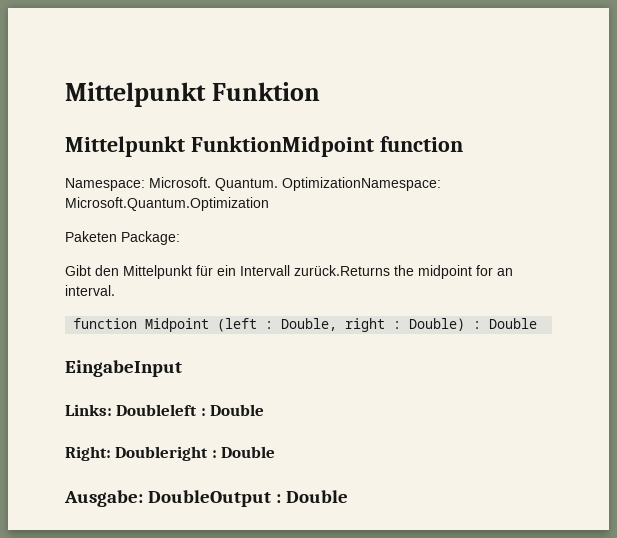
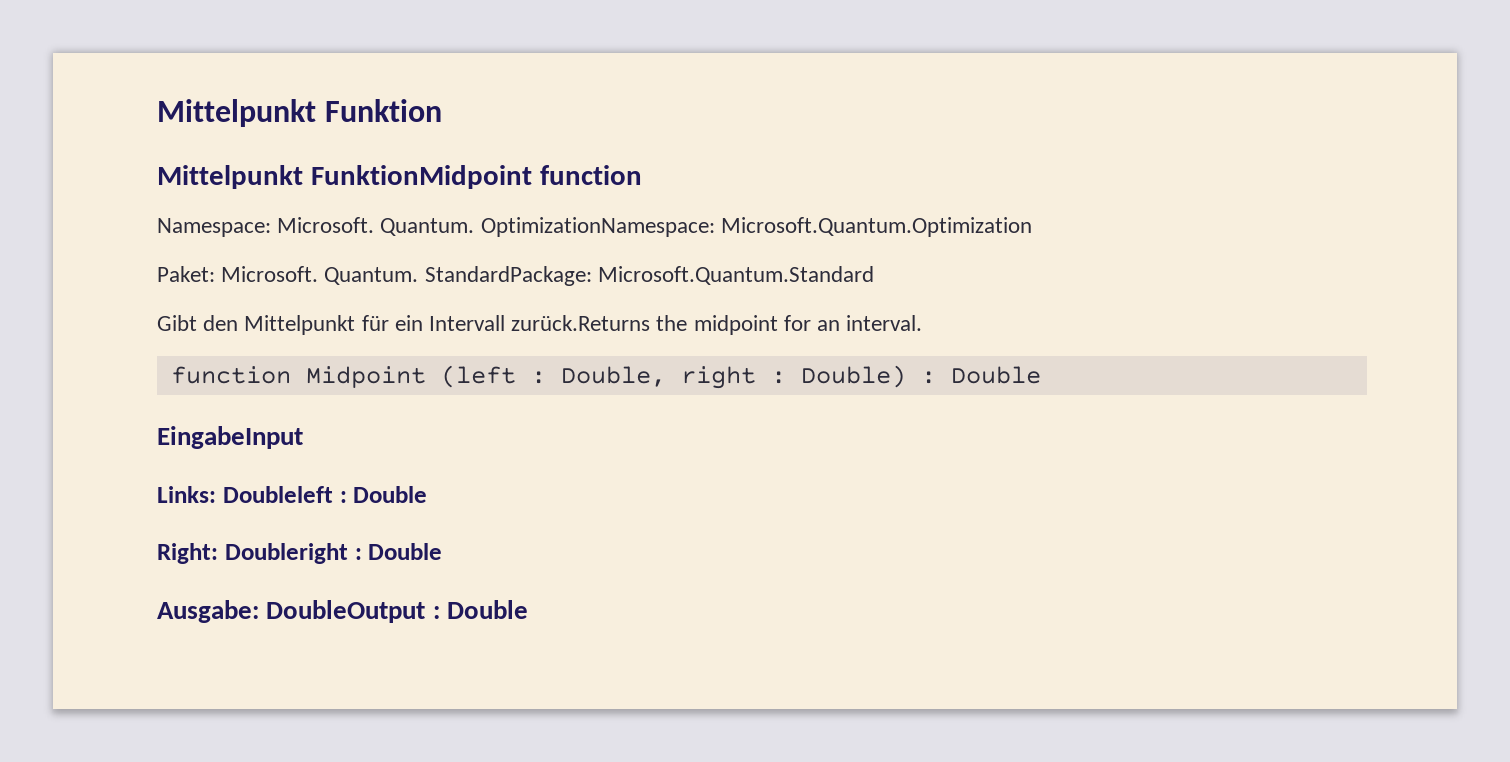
- Paketen Package:
+ Paket: Microsoft. Quantum. StandardPackage: Microsoft.Quantum.Standard

